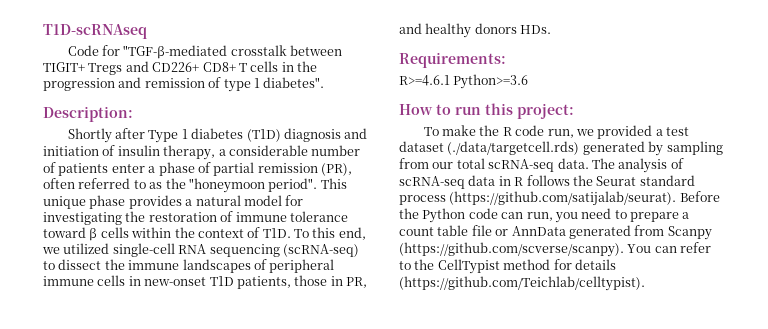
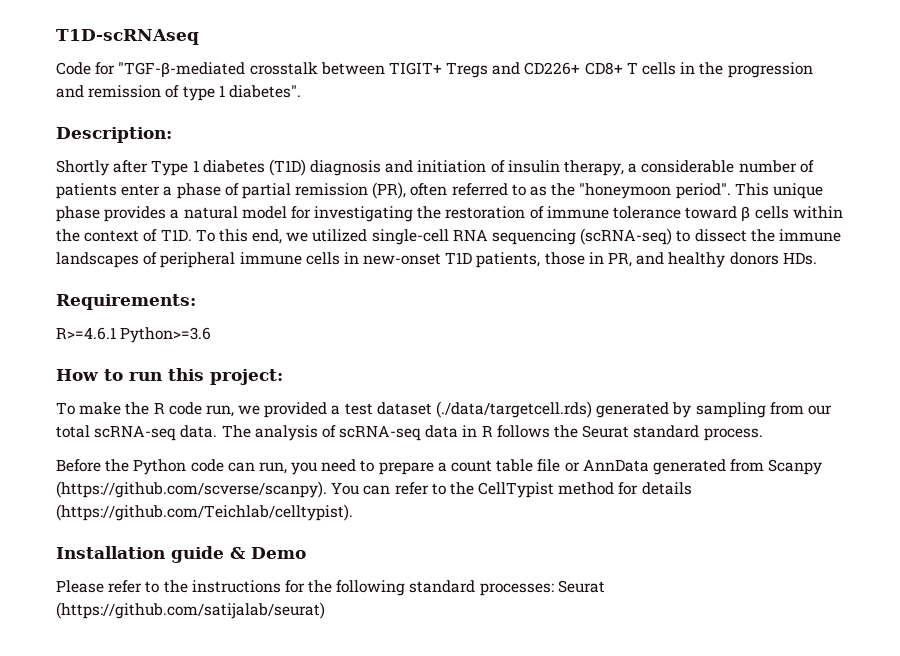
- The analysis of scRNA-seq data in R follows the Seurat standard process (https://github.com/satijalab/seurat). Before the Python code can run, you need to prepare a count table file or AnnData generated from Scanpy (https://github.com/scverse/scanpy). You can refer to the CellTypist method for details (https://github.com/Teichlab/celltypist).
+ The analysis of scRNA-seq data in R follows the Seurat standard process.
+ Before the Python code can run, you need to prepare a count table file or AnnData generated from Scanpy (https://github.com/scverse/scanpy). You can refer to the CellTypist method for details (https://github.com/Teichlab/celltypist).
+ Installation guide & Demo
+ Please refer to the instructions for the following standard processes: Seurat (https://github.com/satijalab/seurat)

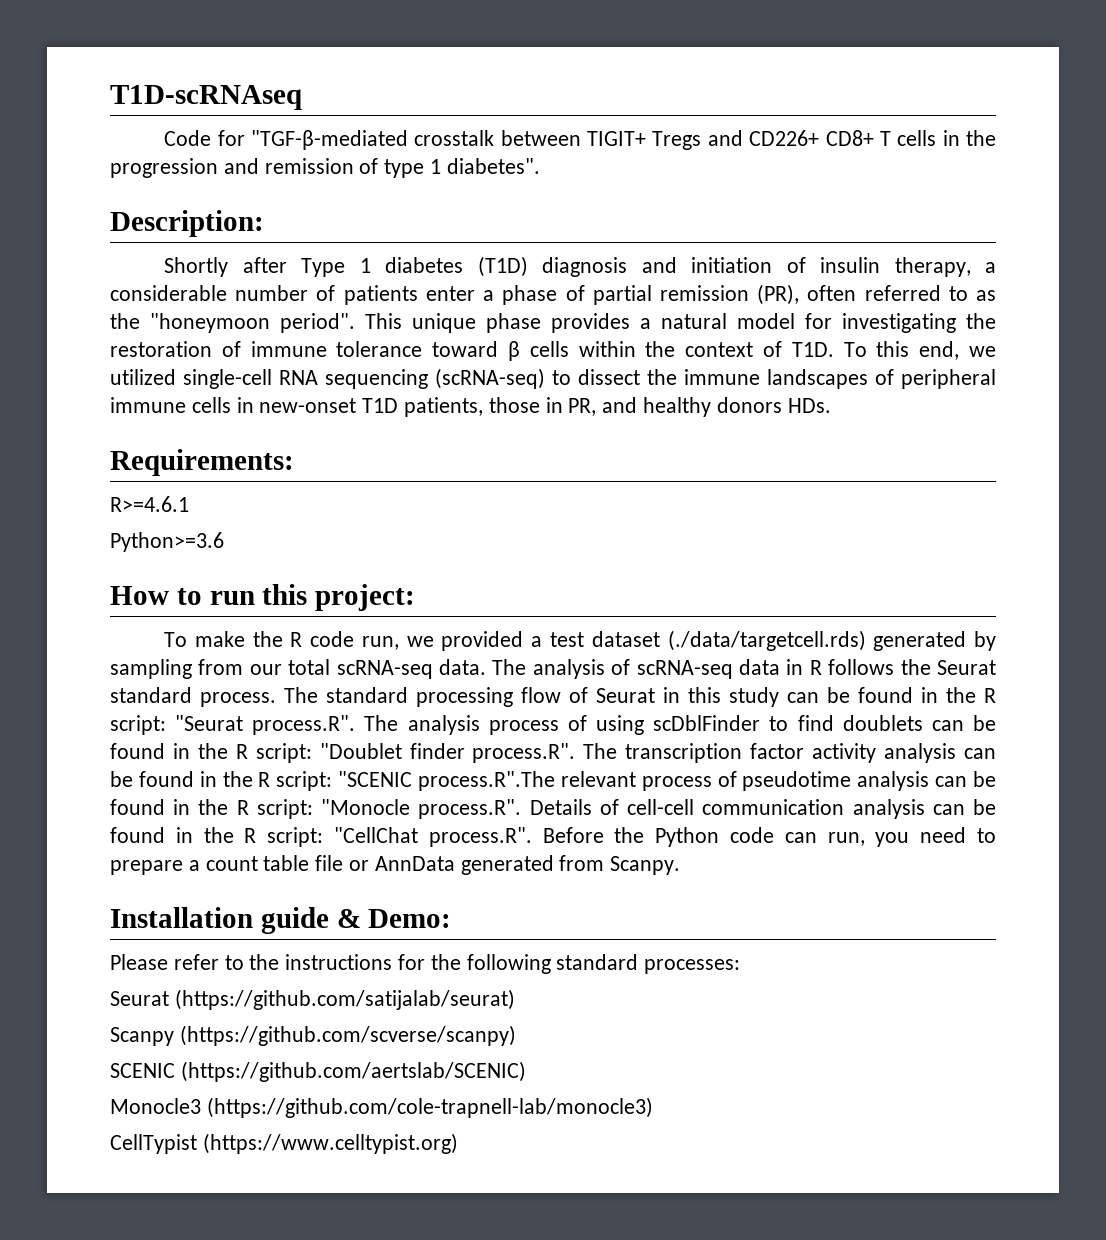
- R>=4.6.1 Python>=3.6
+ R>=4.6.1
+ Python>=3.6
- The analysis of scRNA-seq data in R follows the Seurat standard process.
- Before the Python code can run, you need to prepare a count table file or AnnData generated from Scanpy (https://github.com/scverse/scanpy). You can refer to the CellTypist method for details (https://github.com/Teichlab/celltypist).
+ The analysis of scRNA-seq data in R follows the Seurat standard process. The standard processing flow of Seurat in this study can be found in the R script: "Seurat process.R". The analysis process of using scDblFinder to find doublets can be found in the R script: "Doublet finder process.R". The transcription factor activity analysis can be found in the R script: "SCENIC process.R".The relevant process of pseudotime analysis can be found in the R script: "Monocle process.R". Details of cell-cell communication analysis can be found in the R script: "CellChat process.R". Before the Python code can run, you need to prepare a count table file or AnnData generated from Scanpy.
- Installation guide & Demo
+ Installation guide & Demo:
- Please refer to the instructions for the following standard processes: Seurat (https://github.com/satijalab/seurat)
+ Please refer to the instructions for the following standard processes:
+ Seurat (https://github.com/satijalab/seurat)
+ Scanpy (https://github.com/scverse/scanpy)
+ SCENIC (https://github.com/aertslab/SCENIC)
+ Monocle3 (https://github.com/cole-trapnell-lab/monocle3)
+ CellTypist (https://www.celltypist.org)

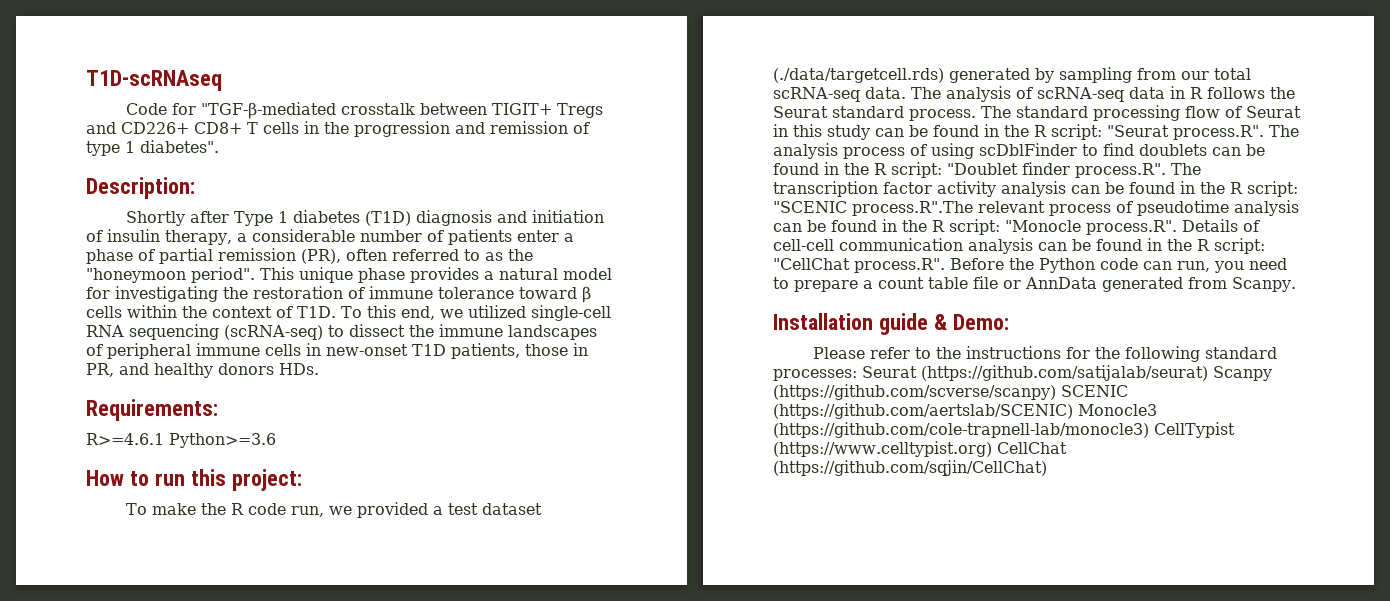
- R>=4.6.1
- Python>=3.6
+ R>=4.6.1 Python>=3.6
- Please refer to the instructions for the following standard processes:
- Seurat (https://github.com/satijalab/seurat)
- Scanpy (https://github.com/scverse/scanpy)
- SCENIC (https://github.com/aertslab/SCENIC)
- Monocle3 (https://github.com/cole-trapnell-lab/monocle3)
- CellTypist (https://www.celltypist.org)
+ Please refer to the instructions for the following standard processes: Seurat (https://github.com/satijalab/seurat) Scanpy (https://github.com/scverse/scanpy) SCENIC (https://github.com/aertslab/SCENIC) Monocle3 (https://github.com/cole-trapnell-lab/monocle3) CellTypist (https://www.celltypist.org) CellChat (https://github.com/sqjin/CellChat)

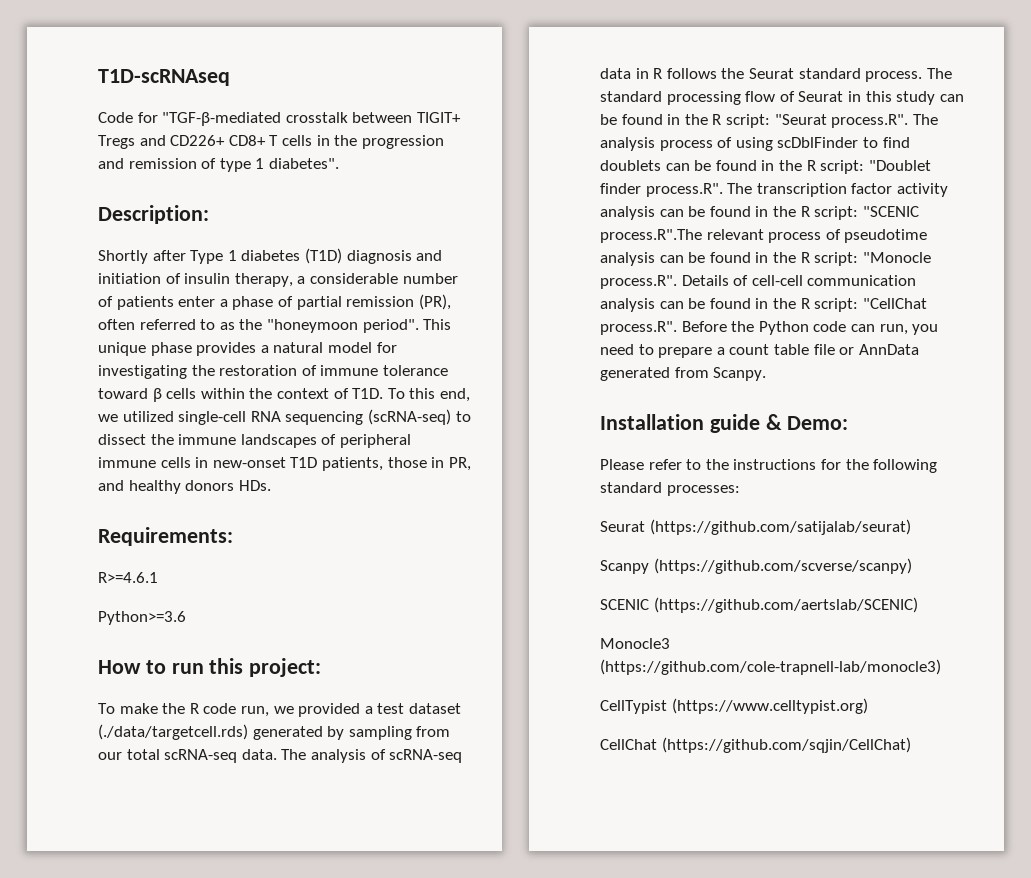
- R>=4.6.1 Python>=3.6
+ R>=4.6.1
+ Python>=3.6
- Please refer to the instructions for the following standard processes: Seurat (https://github.com/satijalab/seurat) Scanpy (https://github.com/scverse/scanpy) SCENIC (https://github.com/aertslab/SCENIC) Monocle3 (https://github.com/cole-trapnell-lab/monocle3) CellTypist (https://www.celltypist.org) CellChat (https://github.com/sqjin/CellChat)
+ Please refer to the instructions for the following standard processes:
+ Seurat (https://github.com/satijalab/seurat)
+ Scanpy (https://github.com/scverse/scanpy)
+ SCENIC (https://github.com/aertslab/SCENIC)
+ Monocle3 (https://github.com/cole-trapnell-lab/monocle3)
+ CellTypist (https://www.celltypist.org)
+ CellChat (https://github.com/sqjin/CellChat)

